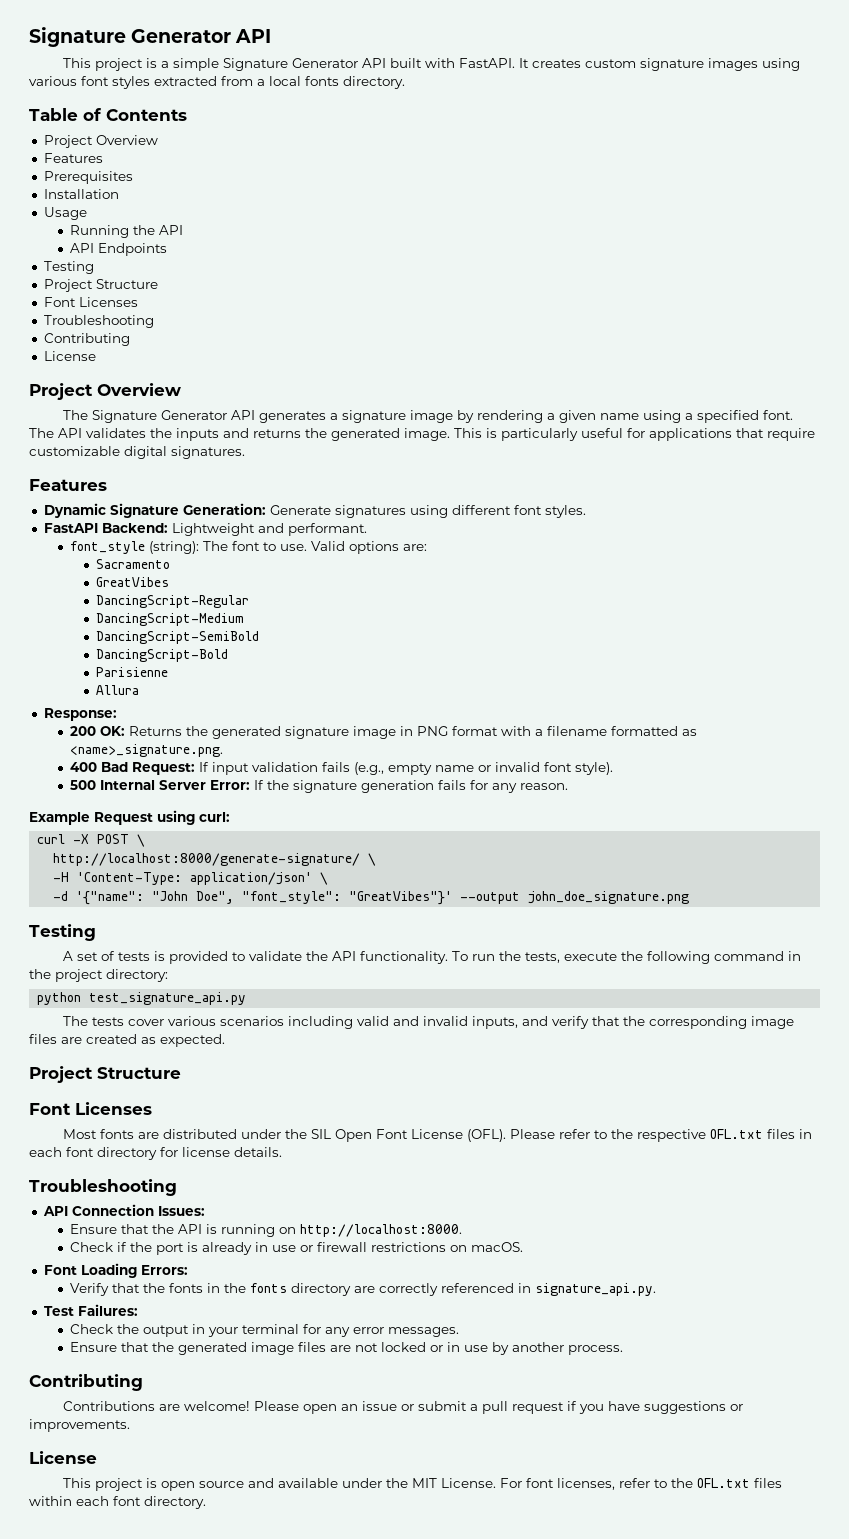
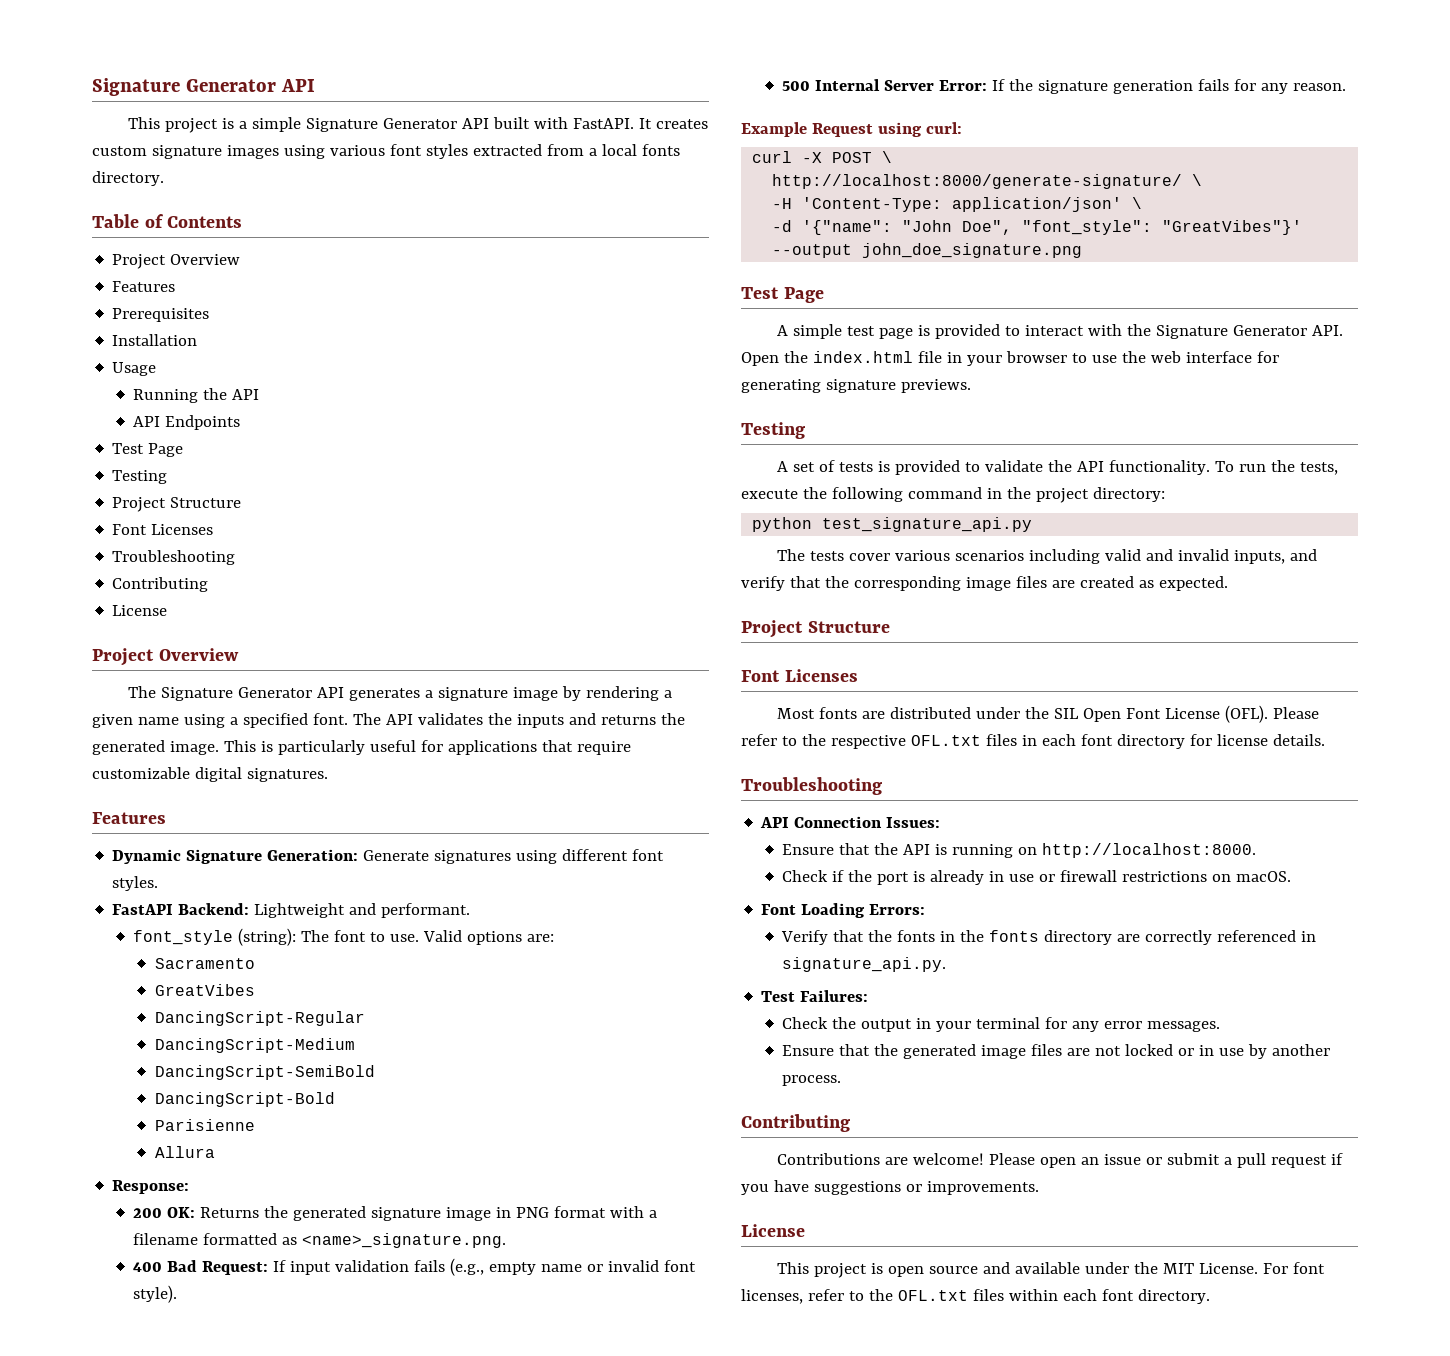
  API Endpoints
+ Test Page
  -d '{"name": "John Doe", "font_style": "GreatVibes"}' --output john_doe_signature.png
+ Test Page
+ A simple test page is provided to interact with the Signature Generator API. Open the index.html file in your browser to use the web interface for generating signature previews.

